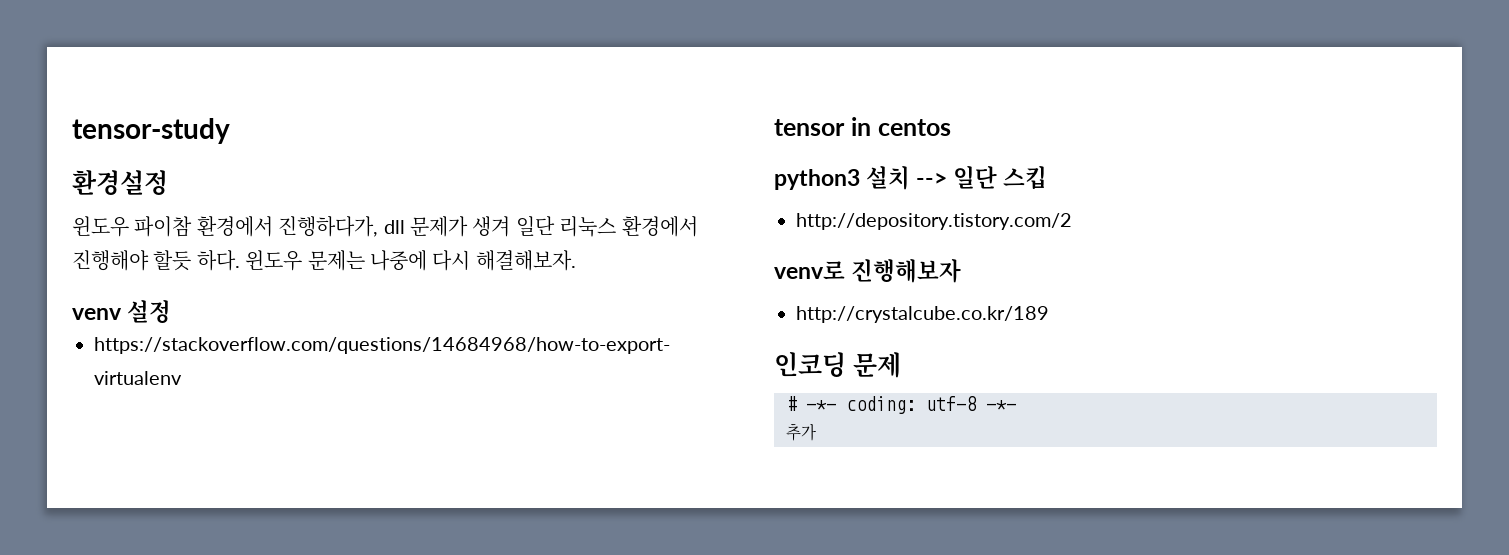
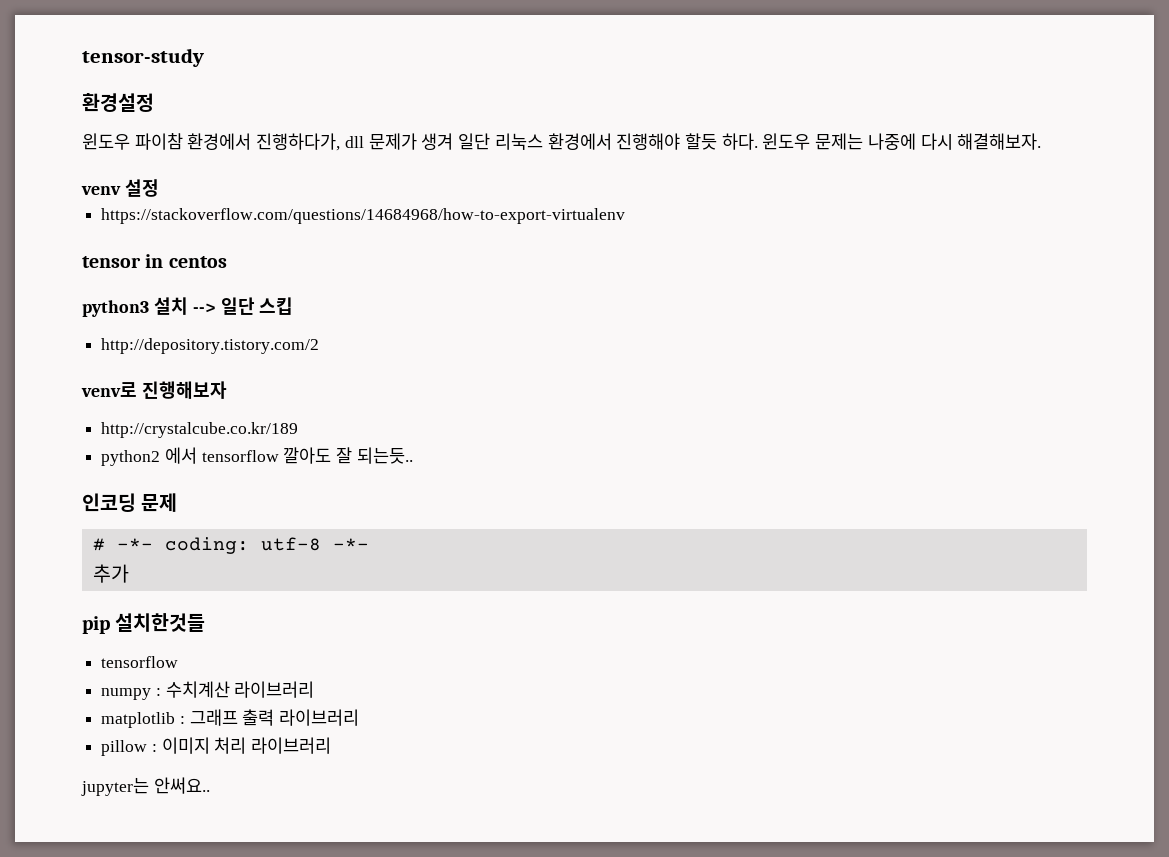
+ python2 에서 tensorflow 깔아도 잘 되는듯..
+ pip 설치한것들
+ tensorflow
+ numpy : 수치계산 라이브러리
+ matplotlib : 그래프 출력 라이브러리
+ pillow : 이미지 처리 라이브러리
+ jupyter는 안써요..

